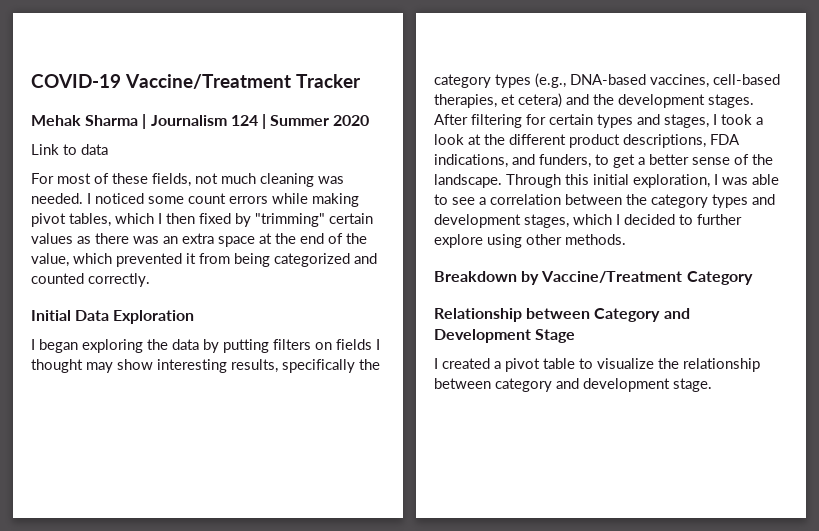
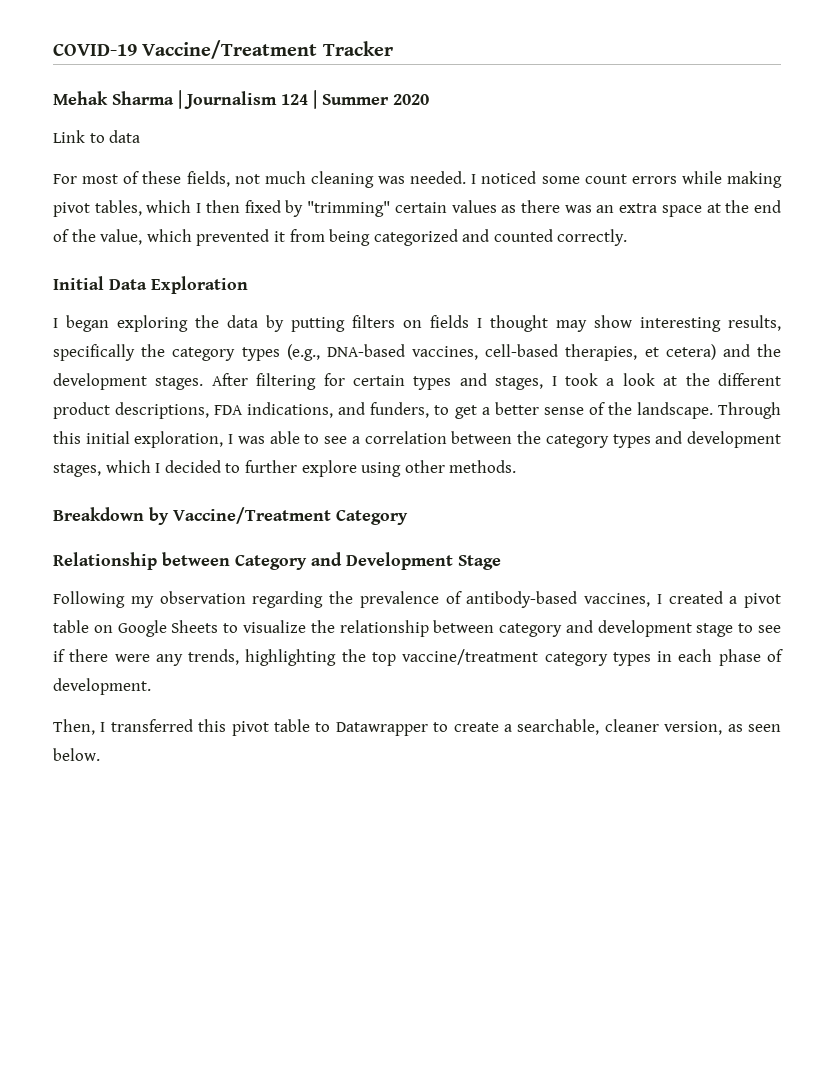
- I created a pivot table to visualize the relationship between category and development stage.
+ Following my observation regarding the prevalence of antibody-based vaccines, I created a pivot table on Google Sheets to visualize the relationship between category and development stage to see if there were any trends, highlighting the top vaccine/treatment category types in each phase of development.
+ Then, I transferred this pivot table to Datawrapper to create a searchable, cleaner version, as seen below.

